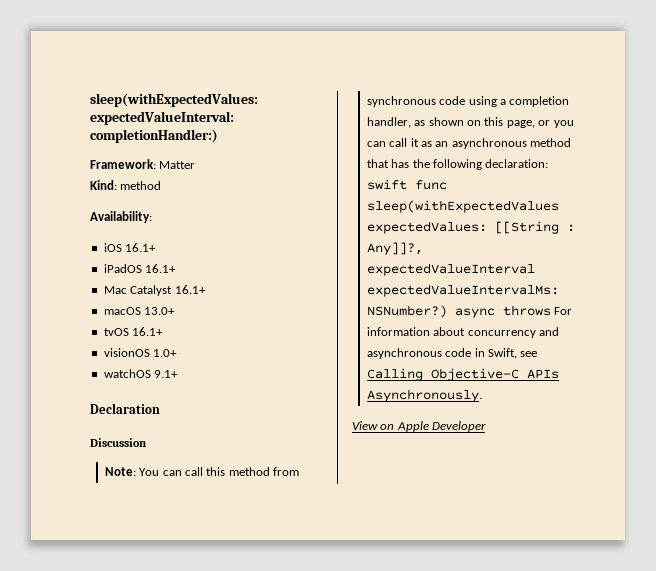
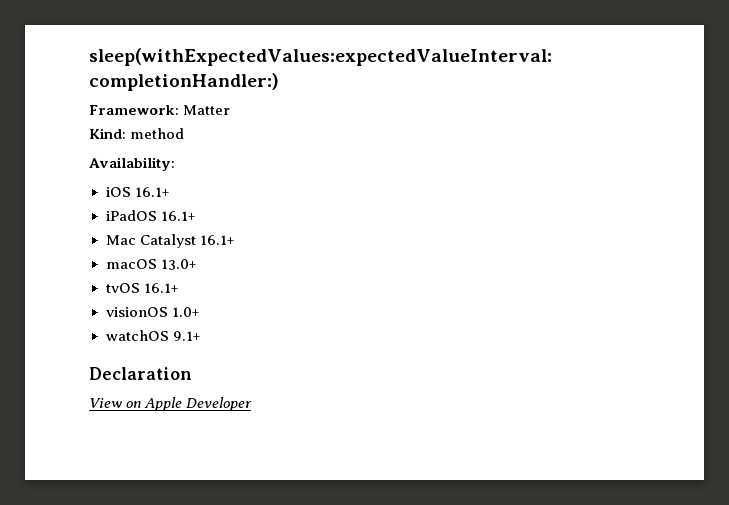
- Discussion
- Note: You can call this method from synchronous code using a completion handler, as shown on this page, or you can call it as an asynchronous method that has the following declaration: swift func sleep(withExpectedValues expectedValues: [[String : Any]]?, expectedValueInterval expectedValueIntervalMs: NSNumber?) async throws For information about concurrency and asynchronous code in Swift, see Calling Objective-C APIs Asynchronously.

